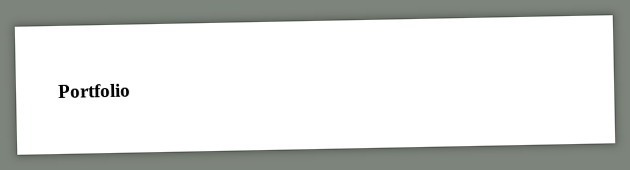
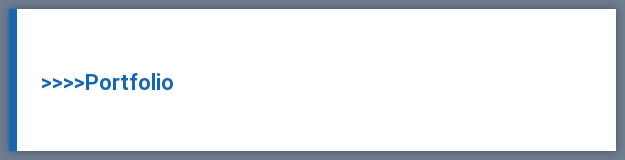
- Portfolio
+ >>>>Portfolio

